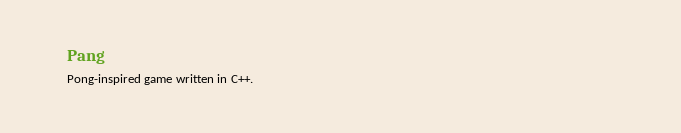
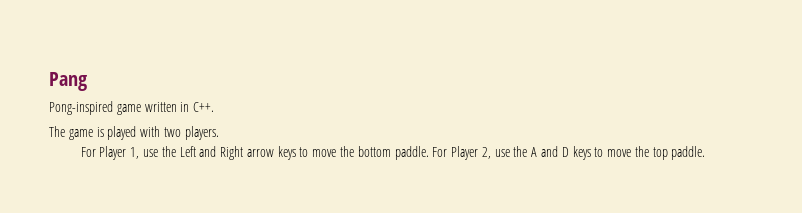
+ The game is played with two players.
+ For Player 1, use the Left and Right arrow keys to move the bottom paddle. For Player 2, use the A and D keys to move the top paddle.

